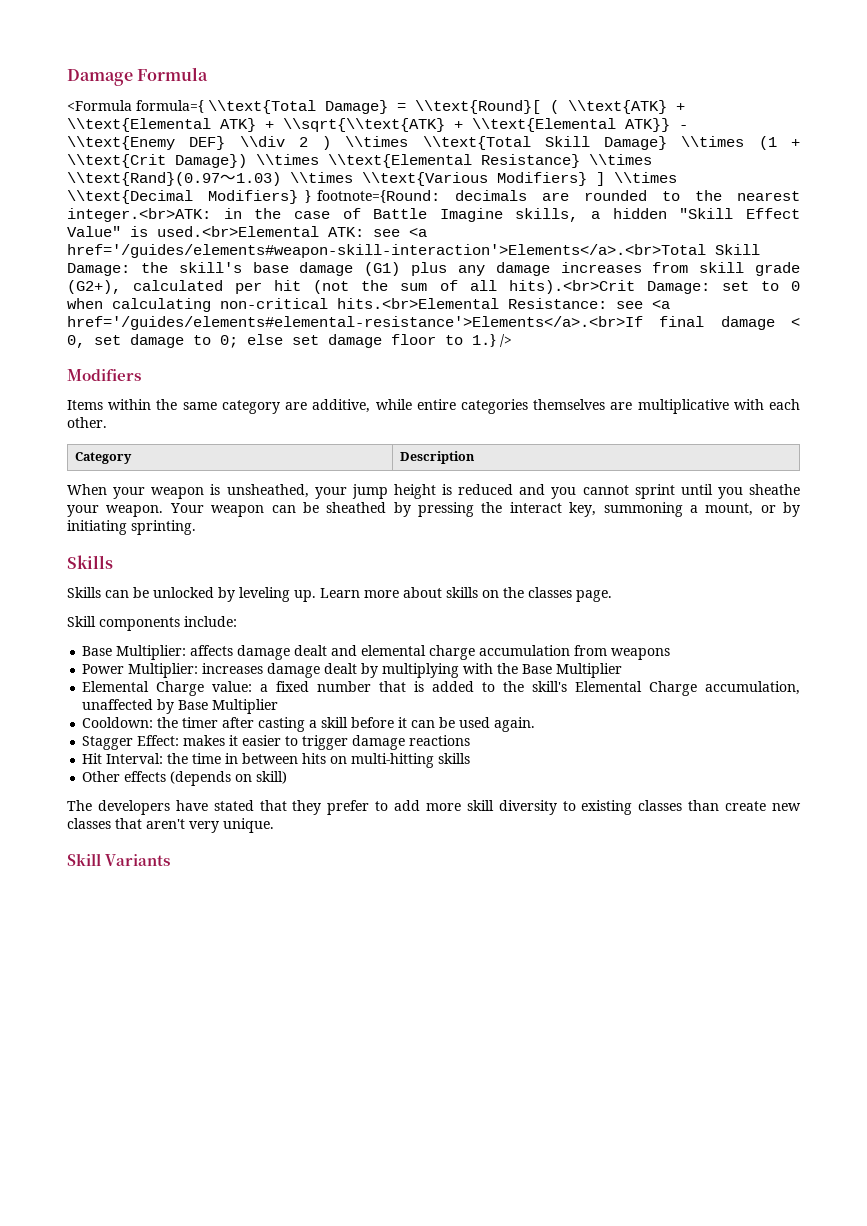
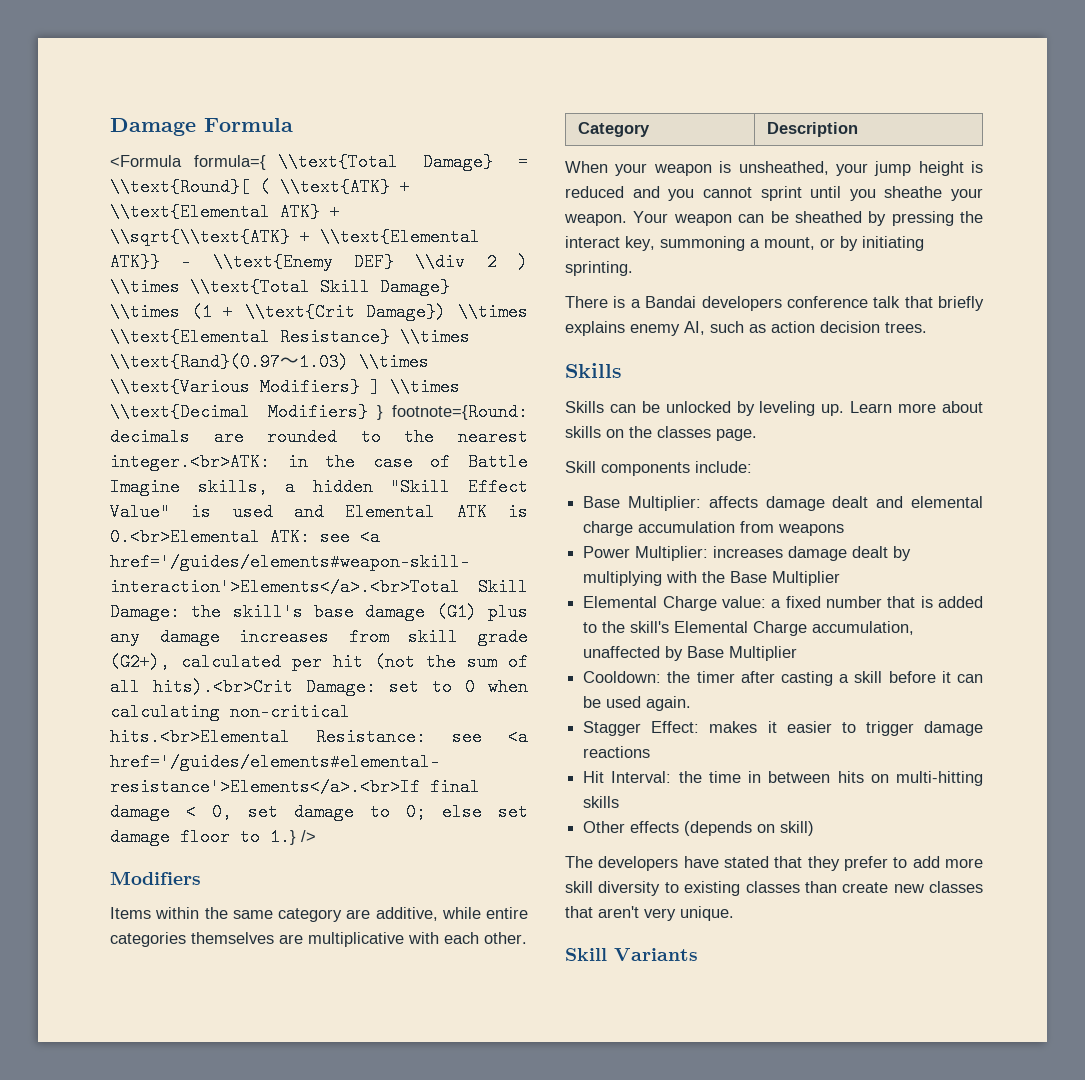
- in the case of Battle Imagine skills, a hidden "Skill Effect Value" is used.<br>Elemental ATK:
+ in the case of Battle Imagine skills, a hidden "Skill Effect Value" is used and Elemental ATK is 0.<br>Elemental ATK:
+ There is a Bandai developers conference talk that briefly explains enemy AI, such as action decision trees.

